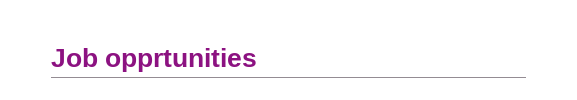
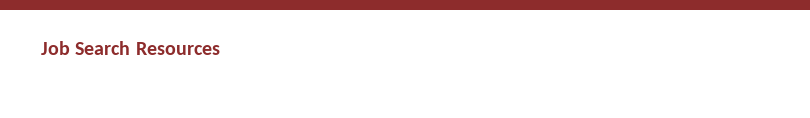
- Job opprtunities
+ Job Search Resources

